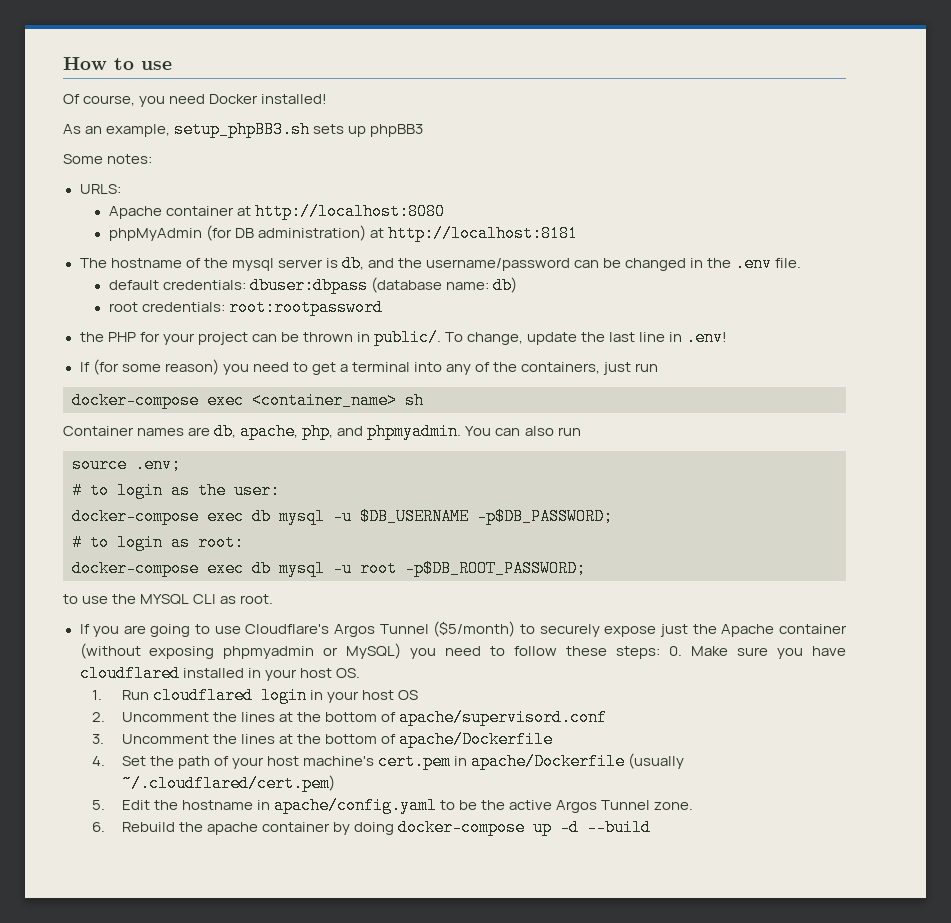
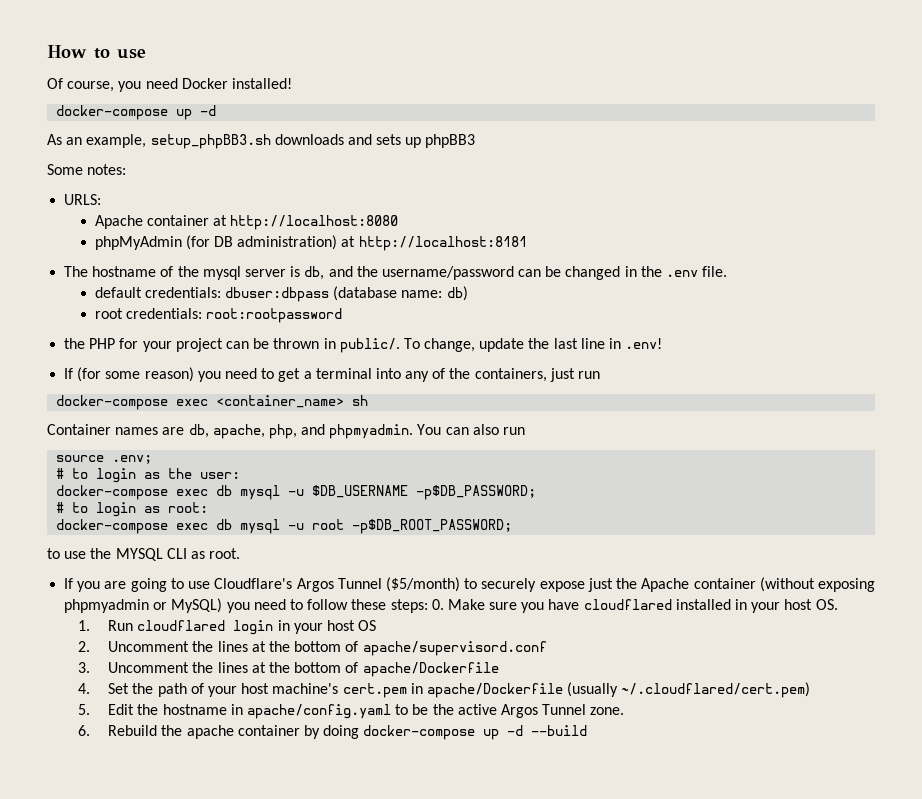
  Of course, you need Docker installed!
+ docker-compose up -d
- As an example, setup_phpBB3.sh sets up phpBB3
+ As an example, setup_phpBB3.sh downloads and sets up phpBB3

